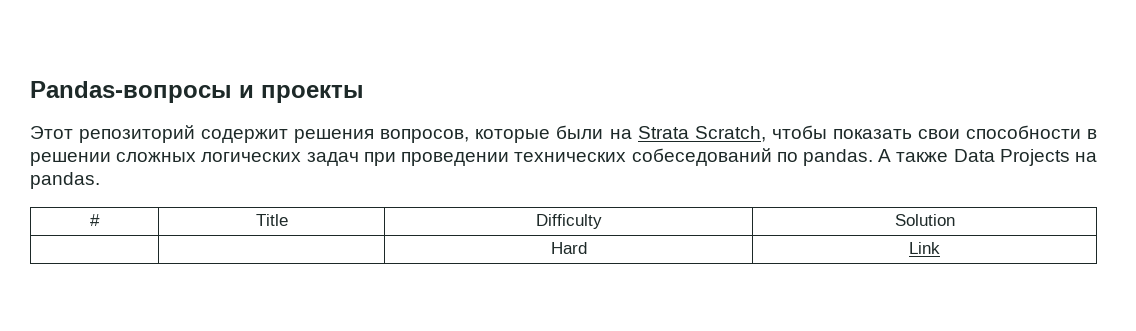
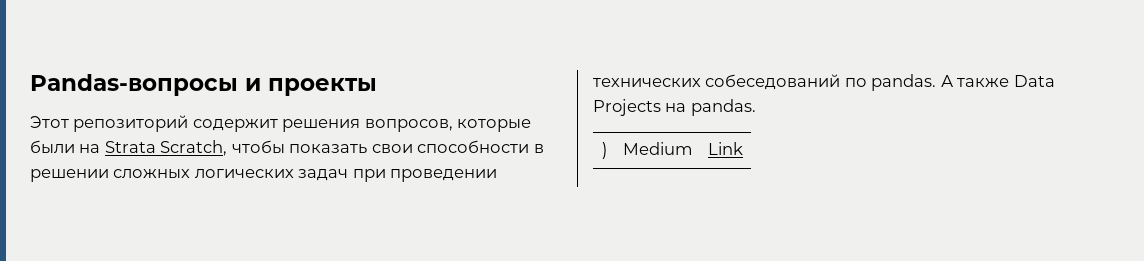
- # | Title | Difficulty | Solution
- | | Hard | Link
+ ) | Medium | Link

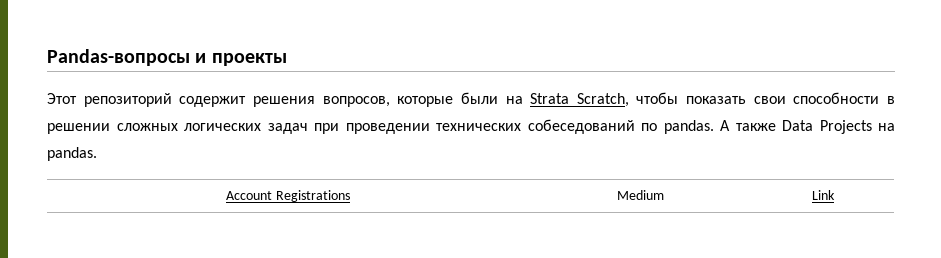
- ) | Medium | Link
+ Account Registrations | Medium | Link

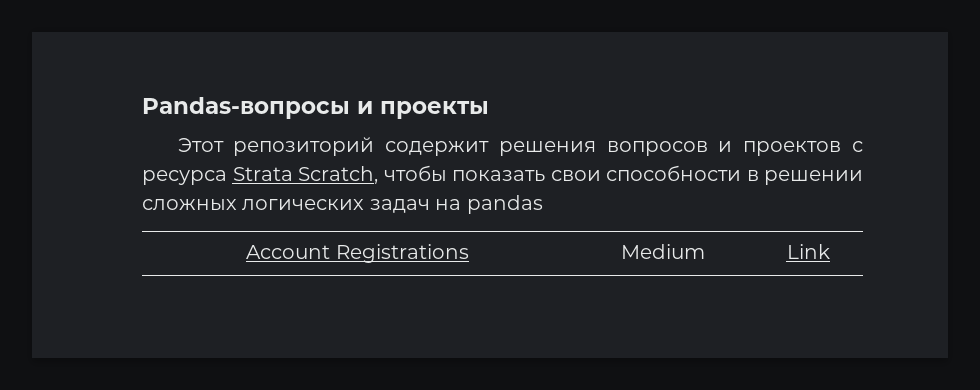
- Этот репозиторий содержит решения вопросов, которые были на Strata Scratch, чтобы показать свои способности в решении сложных логических задач при проведении технических собеседований по pandas. А также Data Projects на pandas.
+ Этот репозиторий содержит решения вопросов и проектов с ресурса Strata Scratch, чтобы показать свои способности в решении сложных логических задач на pandas

